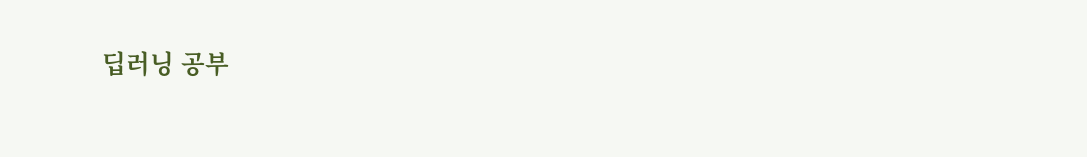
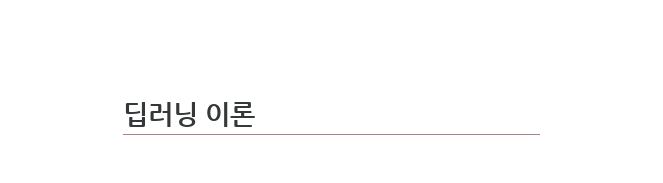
- 딥러닝 공부
+ 딥러닝 이론

